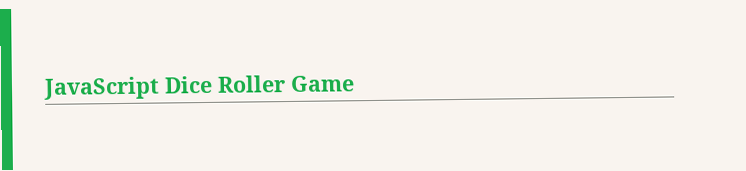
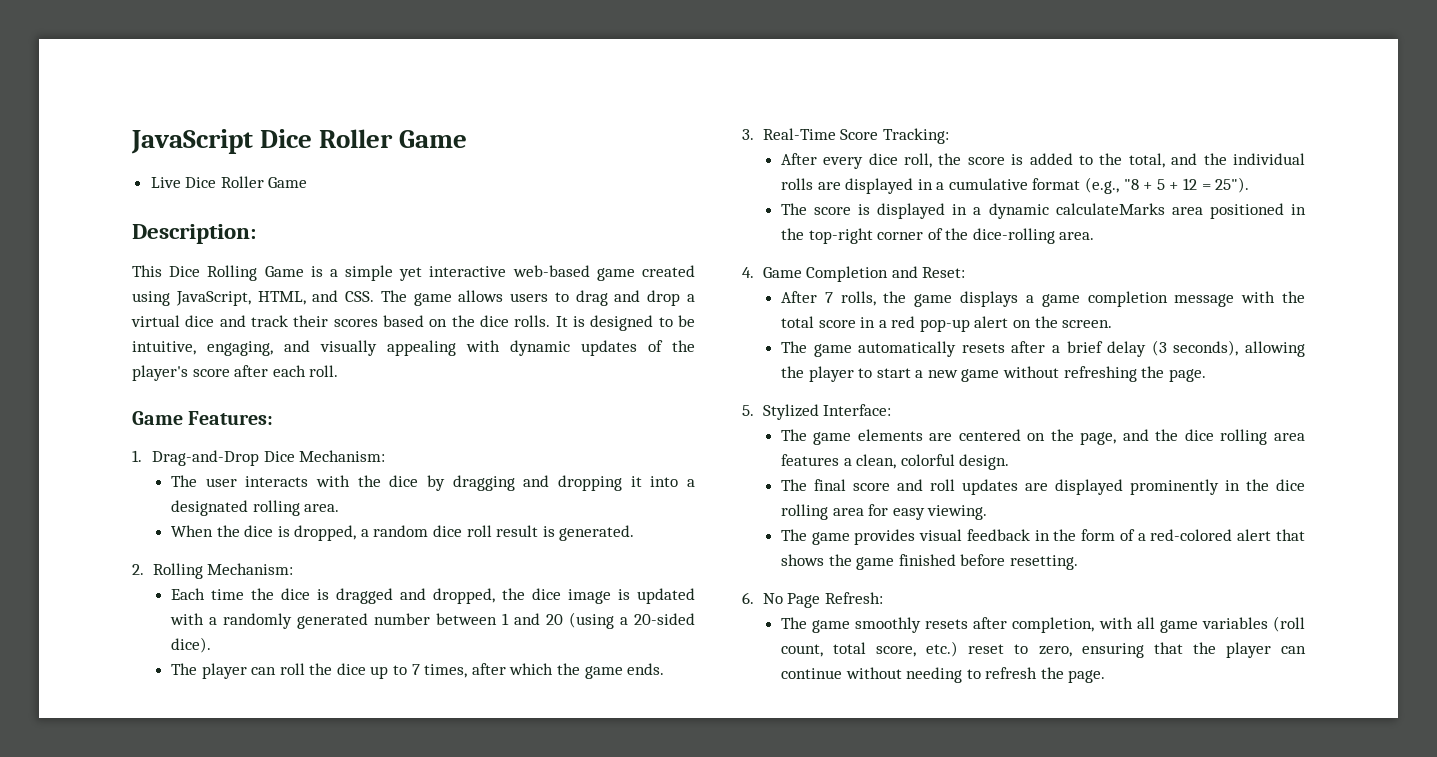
+ Live Dice Roller Game
+ Description:
+ This Dice Rolling Game is a simple yet interactive web-based game created using JavaScript, HTML, and CSS. The game allows users to drag and drop a virtual dice and track their scores based on the dice rolls. It is designed to be intuitive, engaging, and visually appealing with dynamic updates of the player's score after each roll.
+ Game Features:
+ 1. Drag-and-Drop Dice Mechanism:
+ The user interacts with the dice by dragging and dropping it into a designated rolling area.
+ When the dice is dropped, a random dice roll result is generated.
+ 2. Rolling Mechanism:
+ Each time the dice is dragged and dropped, the dice image is updated with a randomly generated number between 1 and 20 (using a 20-sided dice).
+ The player can roll the dice up to 7 times, after which the game ends.
+ 3. Real-Time Score Tracking:
+ After every dice roll, the score is added to the total, and the individual rolls are displayed in a cumulative format (e.g., "8 + 5 + 12 = 25").
+ The score is displayed in a dynamic calculateMarks area positioned in the top-right corner of the dice-rolling area.
+ 4. Game Completion and Reset:
+ After 7 rolls, the game displays a game completion message with the total score in a red pop-up alert on the screen.
+ The game automatically resets after a brief delay (3 seconds), allowing the player to start a new game without refreshing the page.
+ 5. Stylized Interface:
+ The game elements are centered on the page, and the dice rolling area features a clean, colorful design.
+ The final score and roll updates are displayed prominently in the dice rolling area for easy viewing.
+ The game provides visual feedback in the form of a red-colored alert that shows the game finished before resetting.
+ 6. No Page Refresh:
+ The game smoothly resets after completion, with all game variables (roll count, total score, etc.) reset to zero, ensuring that the player can continue without needing to refresh the page.

